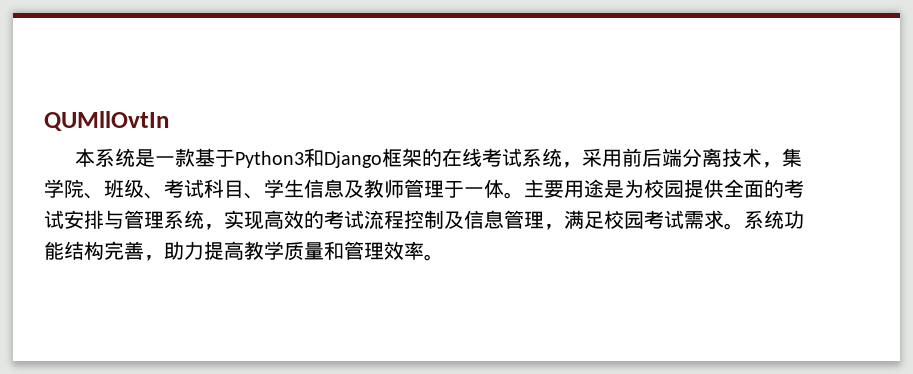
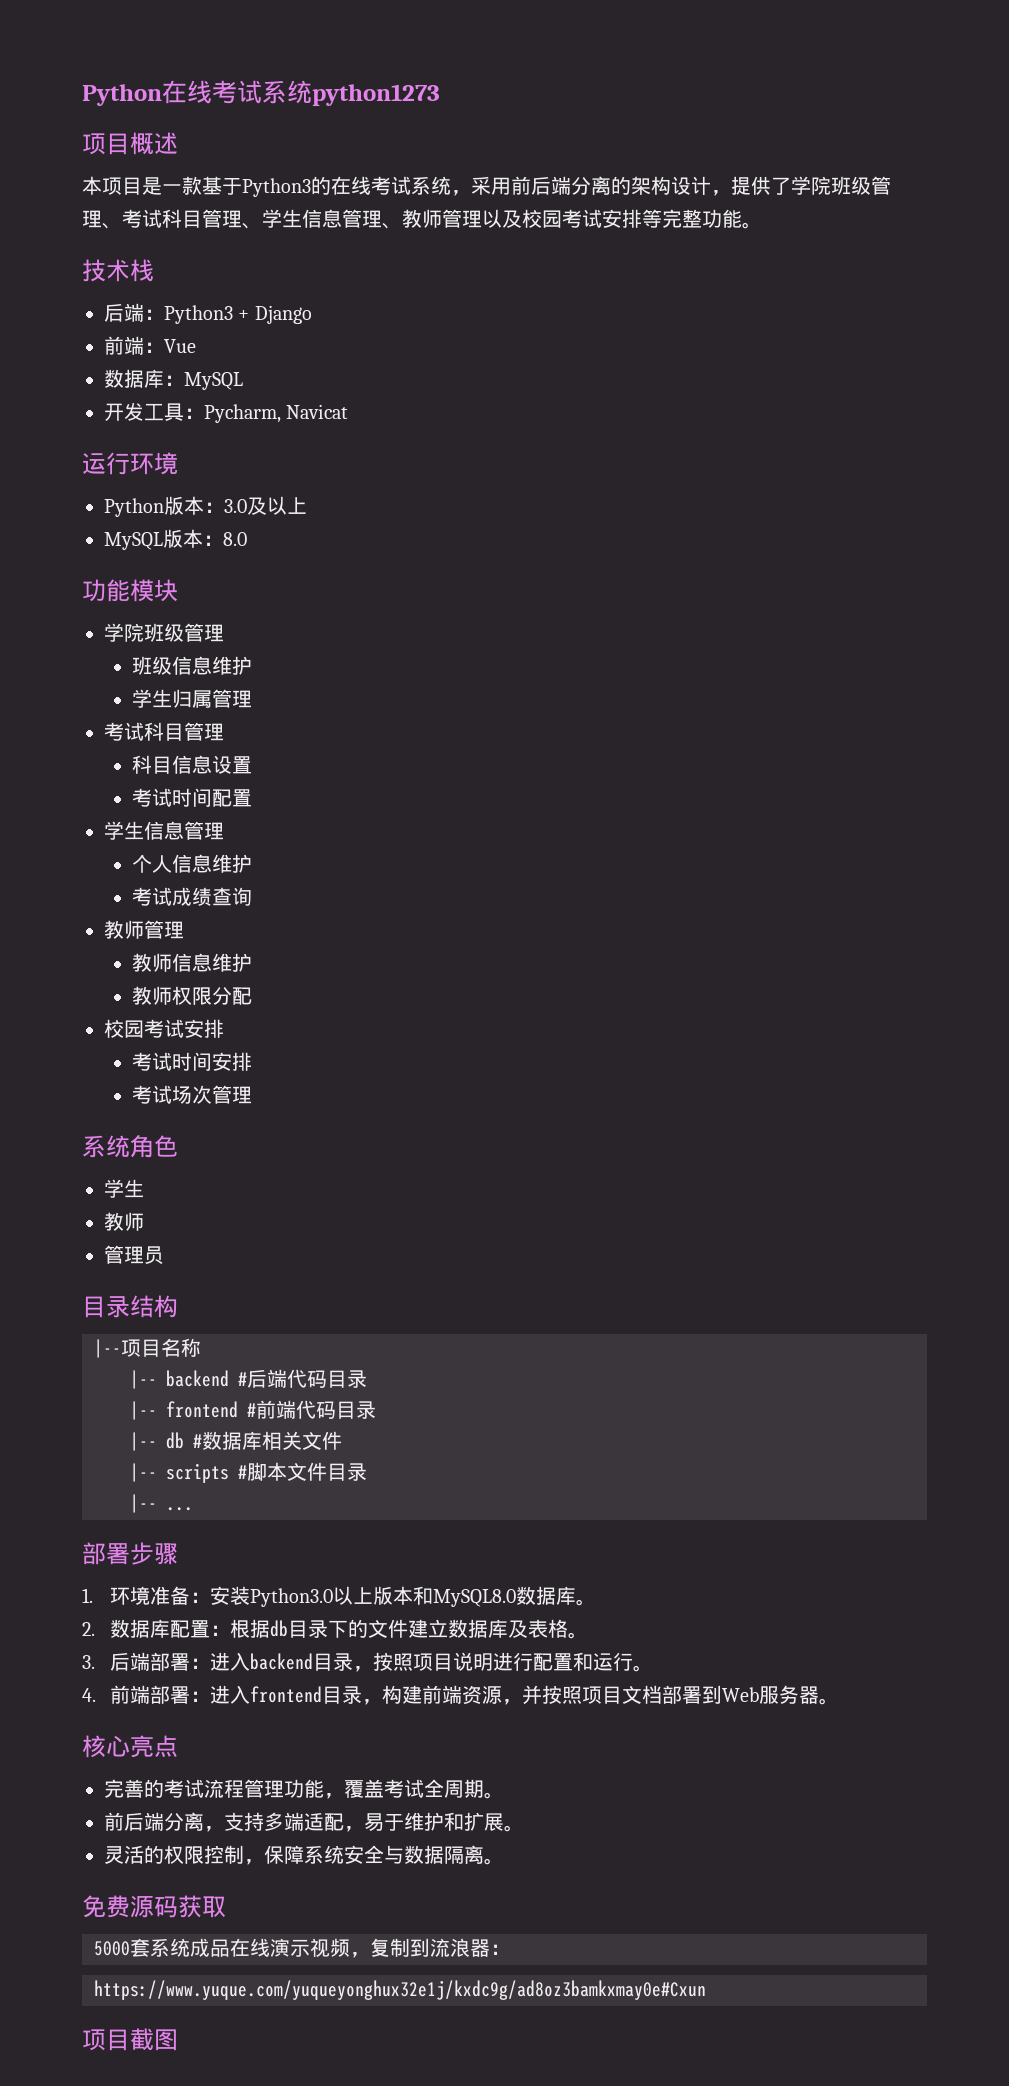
- QUMllOvtIn
- 本系统是一款基于Python3和Django框架的在线考试系统，采用前后端分离技术，集学院、班级、考试科目、学生信息及教师管理于一体。主要用途是为校园提供全面的考试安排与管理系统，实现高效的考试流程控制及信息管理，满足校园考试需求。系统功能结构完善，助力提高教学质量和管理效率。
+ Python在线考试系统python1273
+ 项目概述
+ 本项目是一款基于Python3的在线考试系统，采用前后端分离的架构设计，提供了学院班级管理、考试科目管理、学生信息管理、教师管理以及校园考试安排等完整功能。
+ 技术栈
+ 后端：Python3 + Django
+ 前端：Vue
+ 数据库：MySQL
+ 开发工具：Pycharm, Navicat
+ 运行环境
+ Python版本：3.0及以上
+ MySQL版本：8.0
+ 功能模块
+ 学院班级管理
+ 班级信息维护
+ 学生归属管理
+ 考试科目管理
+ 科目信息设置
+ 考试时间配置
+ 学生信息管理
+ 个人信息维护
+ 考试成绩查询
+ 教师管理
+ 教师信息维护
+ 教师权限分配
+ 校园考试安排
+ 考试时间安排
+ 考试场次管理
+ 系统角色
+ 学生
+ 教师
+ 管理员
+ 目录结构
+ |--项目名称
+ |-- backend #后端代码目录
+ |-- frontend #前端代码目录
+ |-- db #数据库相关文件
+ |-- scripts #脚本文件目录
+ |-- ...
+ 部署步骤
+ 1.环境准备：安装Python3.0以上版本和MySQL8.0数据库。
+ 2.数据库配置：根据db目录下的文件建立数据库及表格。
+ 3.后端部署：进入backend目录，按照项目说明进行配置和运行。
+ 4.前端部署：进入frontend目录，构建前端资源，并按照项目文档部署到Web服务器。
+ 核心亮点
+ 完善的考试流程管理功能，覆盖考试全周期。
+ 前后端分离，支持多端适配，易于维护和扩展。
+ 灵活的权限控制，保障系统安全与数据隔离。
+ 免费源码获取
+ 5000套系统成品在线演示视频，复制到流浪器：
+ https://www.yuque.com/yuqueyonghux32e1j/kxdc9g/ad8oz3bamkxmay0e#Cxun
+ 项目截图

